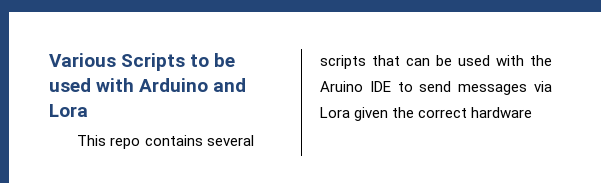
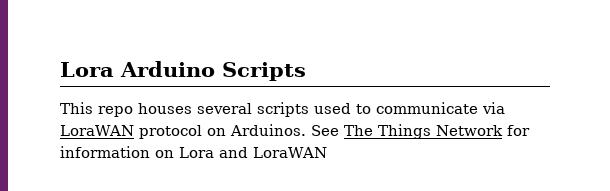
- Various Scripts to be used with Arduino and Lora
+ Lora Arduino Scripts
- This repo contains several scripts that can be used with the Aruino IDE to send messages via Lora given the correct hardware
+ This repo houses several scripts used to communicate via LoraWAN protocol on Arduinos. See The Things Network for information on Lora and LoraWAN

